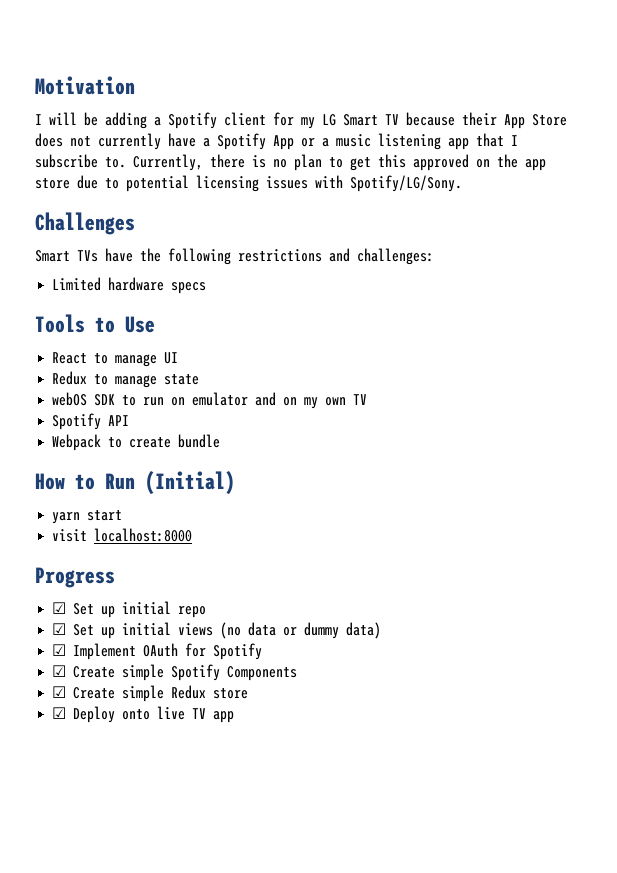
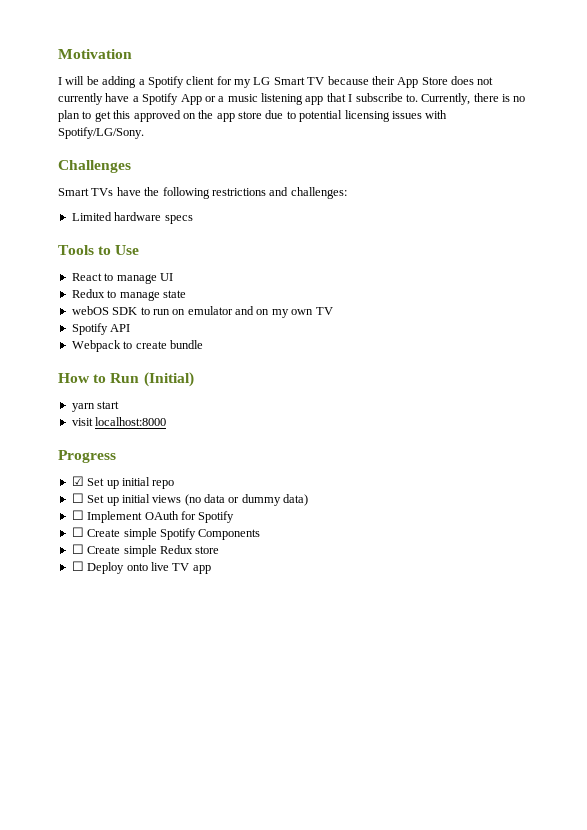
- ☑ Set up initial views (no data or dummy data)
+ ☐ Set up initial views (no data or dummy data)
- ☑ Implement OAuth for Spotify
+ ☐ Implement OAuth for Spotify
- ☑ Create simple Spotify Components
+ ☐ Create simple Spotify Components
- ☑ Create simple Redux store
+ ☐ Create simple Redux store
- ☑ Deploy onto live TV app
+ ☐ Deploy onto live TV app

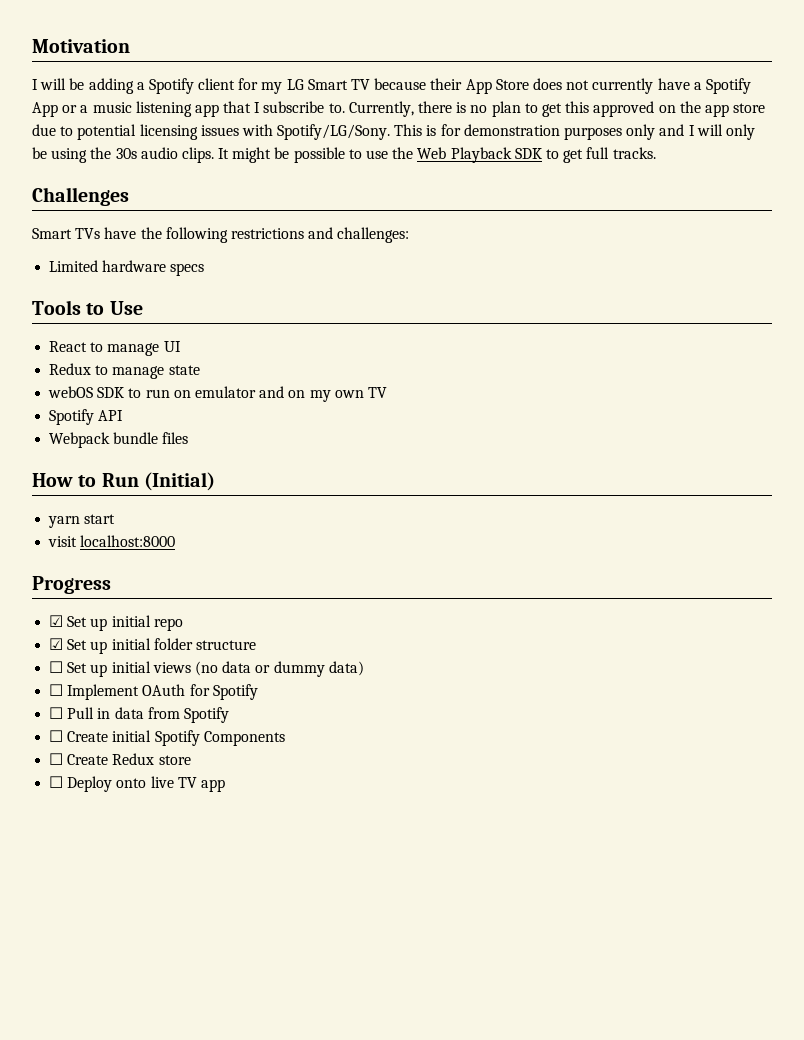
+ This is for demonstration purposes only and I will only be using the 30s audio clips. It might be possible to use the Web Playback SDK to get full tracks.
- Webpack to create bundle
+ Webpack bundle files
+ ☑ Set up initial folder structure
- ☐ Create simple Spotify Components
+ ☐ Pull in data from Spotify
+ ☐ Create initial Spotify Components
- ☐ Create simple Redux store
+ ☐ Create Redux store

